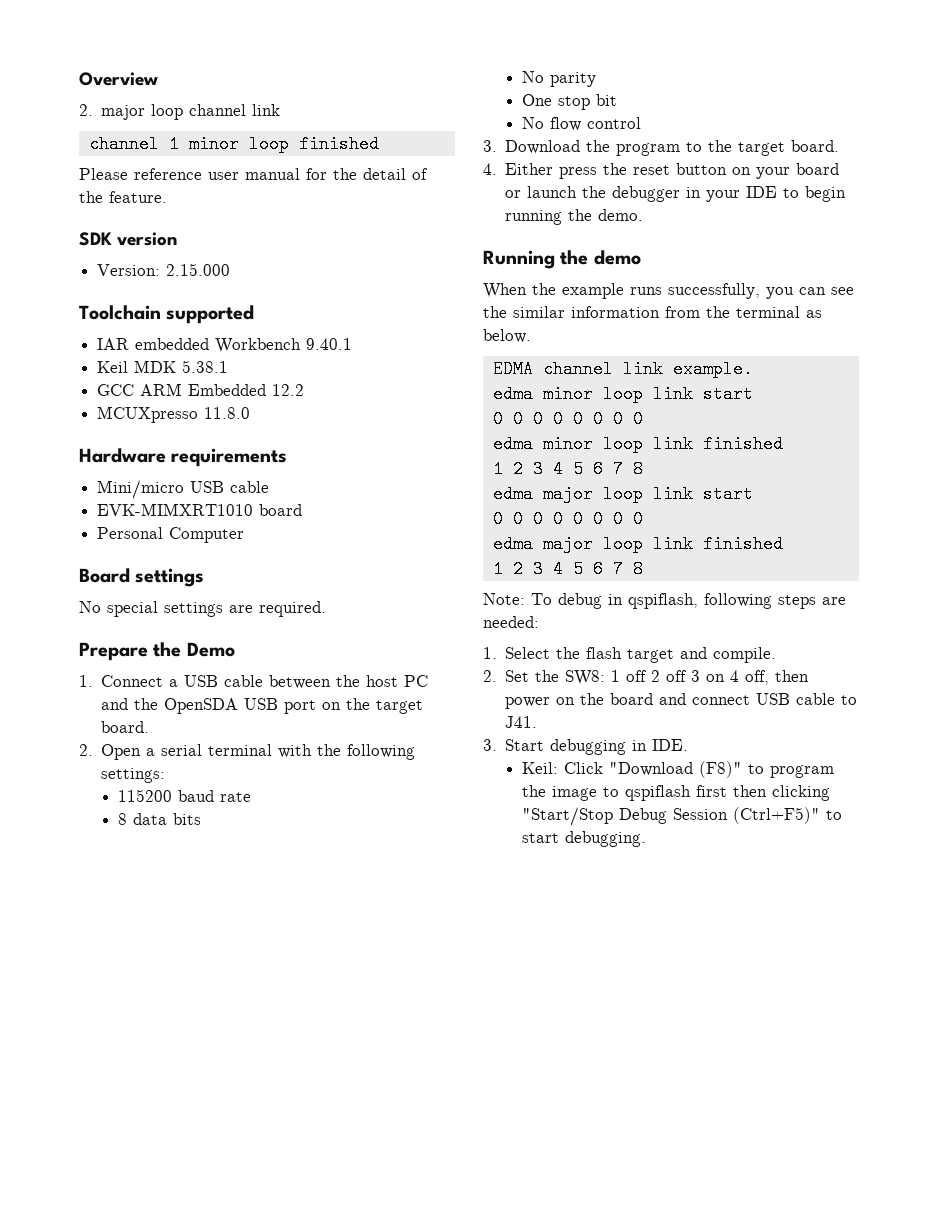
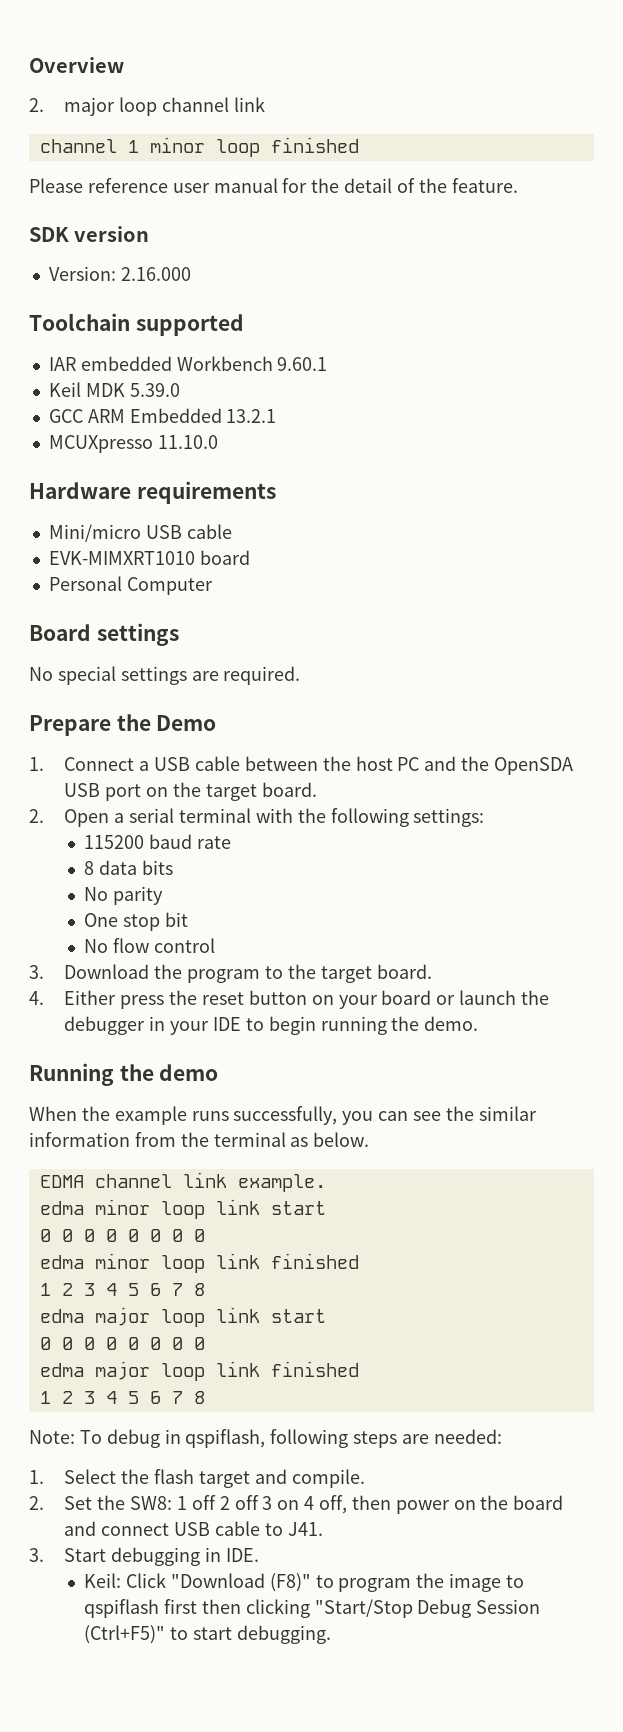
- Version: 2.15.000
+ Version: 2.16.000
- IAR embedded Workbench 9.40.1
+ IAR embedded Workbench 9.60.1
- Keil MDK 5.38.1
+ Keil MDK 5.39.0
- GCC ARM Embedded 12.2
+ GCC ARM Embedded 13.2.1
- MCUXpresso 11.8.0
+ MCUXpresso 11.10.0

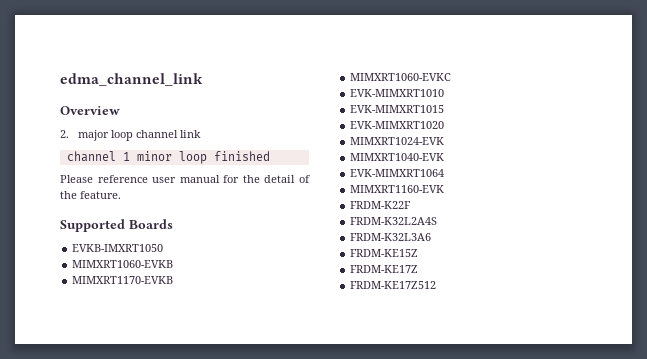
+ edma_channel_link
- SDK version
- Version: 2.16.000
- Toolchain supported
- IAR embedded Workbench 9.60.1
- Keil MDK 5.39.0
- GCC ARM Embedded 13.2.1
- MCUXpresso 11.10.0
- Hardware requirements
- Mini/micro USB cable
- EVK-MIMXRT1010 board
- Personal Computer
- Board settings
- No special settings are required.
- Prepare the Demo
- 1. Connect a USB cable between the host PC and the OpenSDA USB port on the target board.
- 2. Open a serial terminal with the following settings:
- 115200 baud rate
- 8 data bits
- No parity
- One stop bit
- No flow control
- 3. Download the program to the target board.
- 4. Either press the reset button on your board or launch the debugger in your IDE to begin running the demo.
- Running the demo
- When the example runs successfully, you can see the similar information from the terminal as below.
- EDMA channel link example.
- edma minor loop link start
- 0 0 0 0 0 0 0 0
- edma minor loop link finished
- 1 2 3 4 5 6 7 8
- edma major loop link start
- 0 0 0 0 0 0 0 0
- edma major loop link finished
- 1 2 3 4 5 6 7 8
- Note: To debug in qspiflash, following steps are needed:
- 1. Select the flash target and compile.
- 2. Set the SW8: 1 off 2 off 3 on 4 off, then power on the board and connect USB cable to J41.
- 3. Start debugging in IDE.
- Keil: Click "Download (F8)" to program the image to qspiflash first then clicking "Start/Stop Debug Session (Ctrl+F5)" to start debugging.
+ Supported Boards
+ EVKB-IMXRT1050
+ MIMXRT1060-EVKB
+ MIMXRT1170-EVKB
+ MIMXRT1060-EVKC
+ EVK-MIMXRT1010
+ EVK-MIMXRT1015
+ EVK-MIMXRT1020
+ MIMXRT1024-EVK
+ MIMXRT1040-EVK
+ EVK-MIMXRT1064
+ MIMXRT1160-EVK
+ FRDM-K22F
+ FRDM-K32L2A4S
+ FRDM-K32L3A6
+ FRDM-KE15Z
+ FRDM-KE17Z
+ FRDM-KE17Z512

